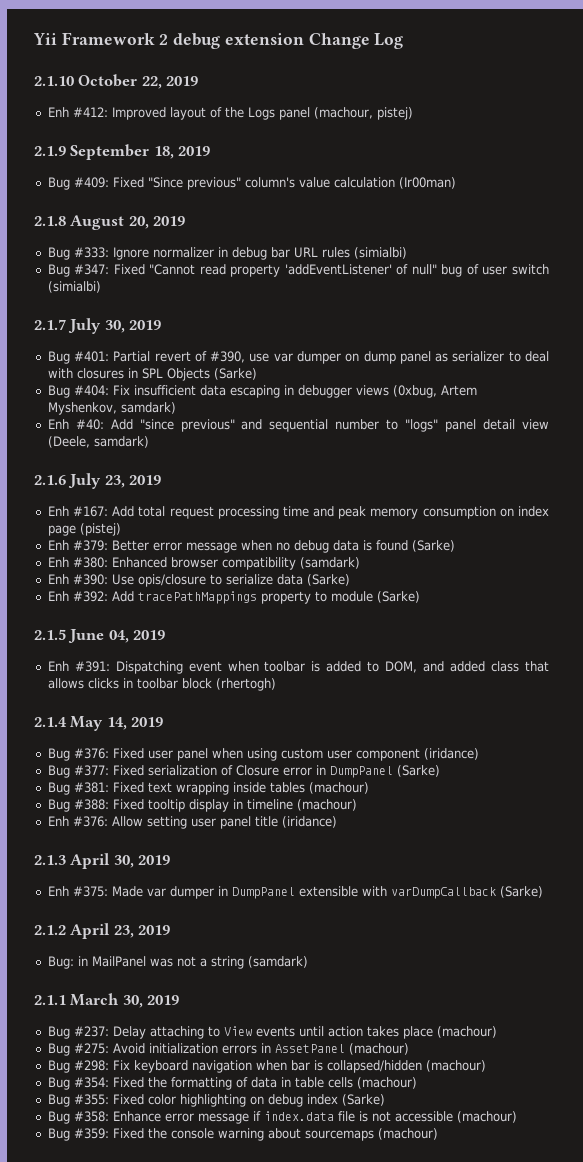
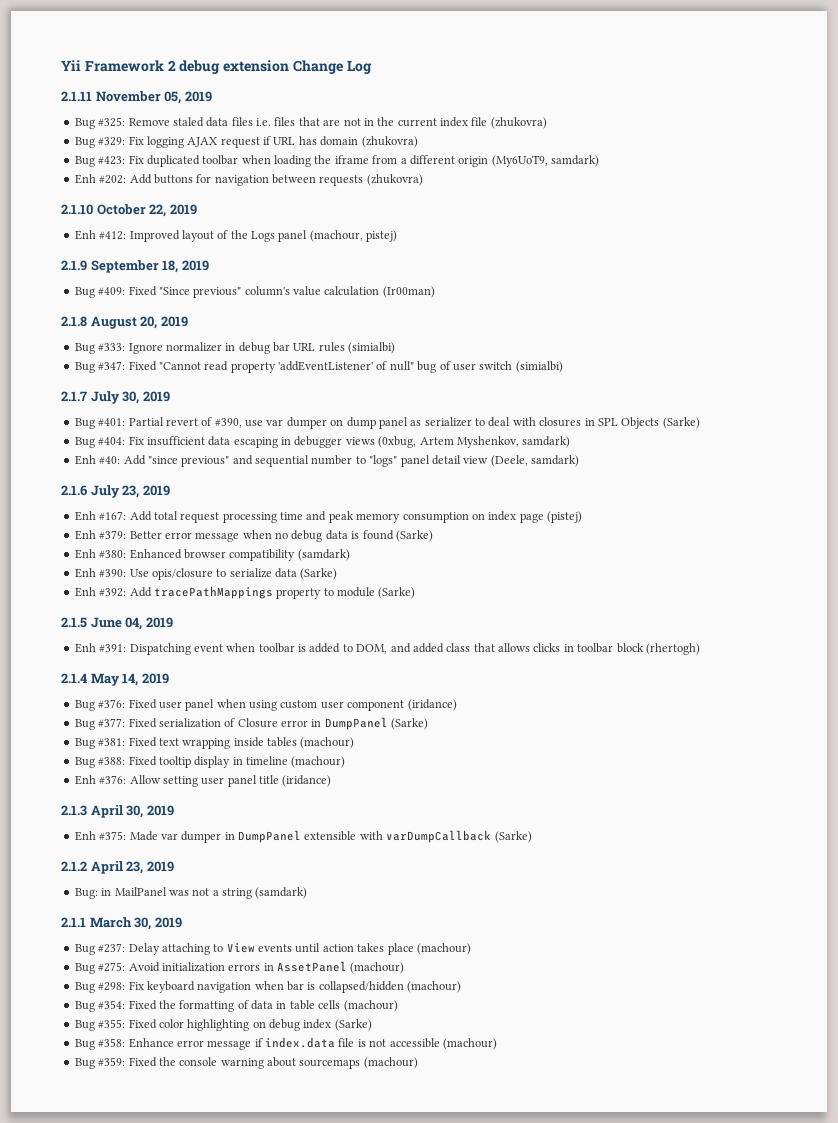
+ 2.1.11 November 05, 2019
+ Bug #325: Remove staled data files i.e. files that are not in the current index file (zhukovra)
+ Bug #329: Fix logging AJAX request if URL has domain (zhukovra)
+ Bug #423: Fix duplicated toolbar when loading the iframe from a different origin (My6UoT9, samdark)
+ Enh #202: Add buttons for navigation between requests (zhukovra)

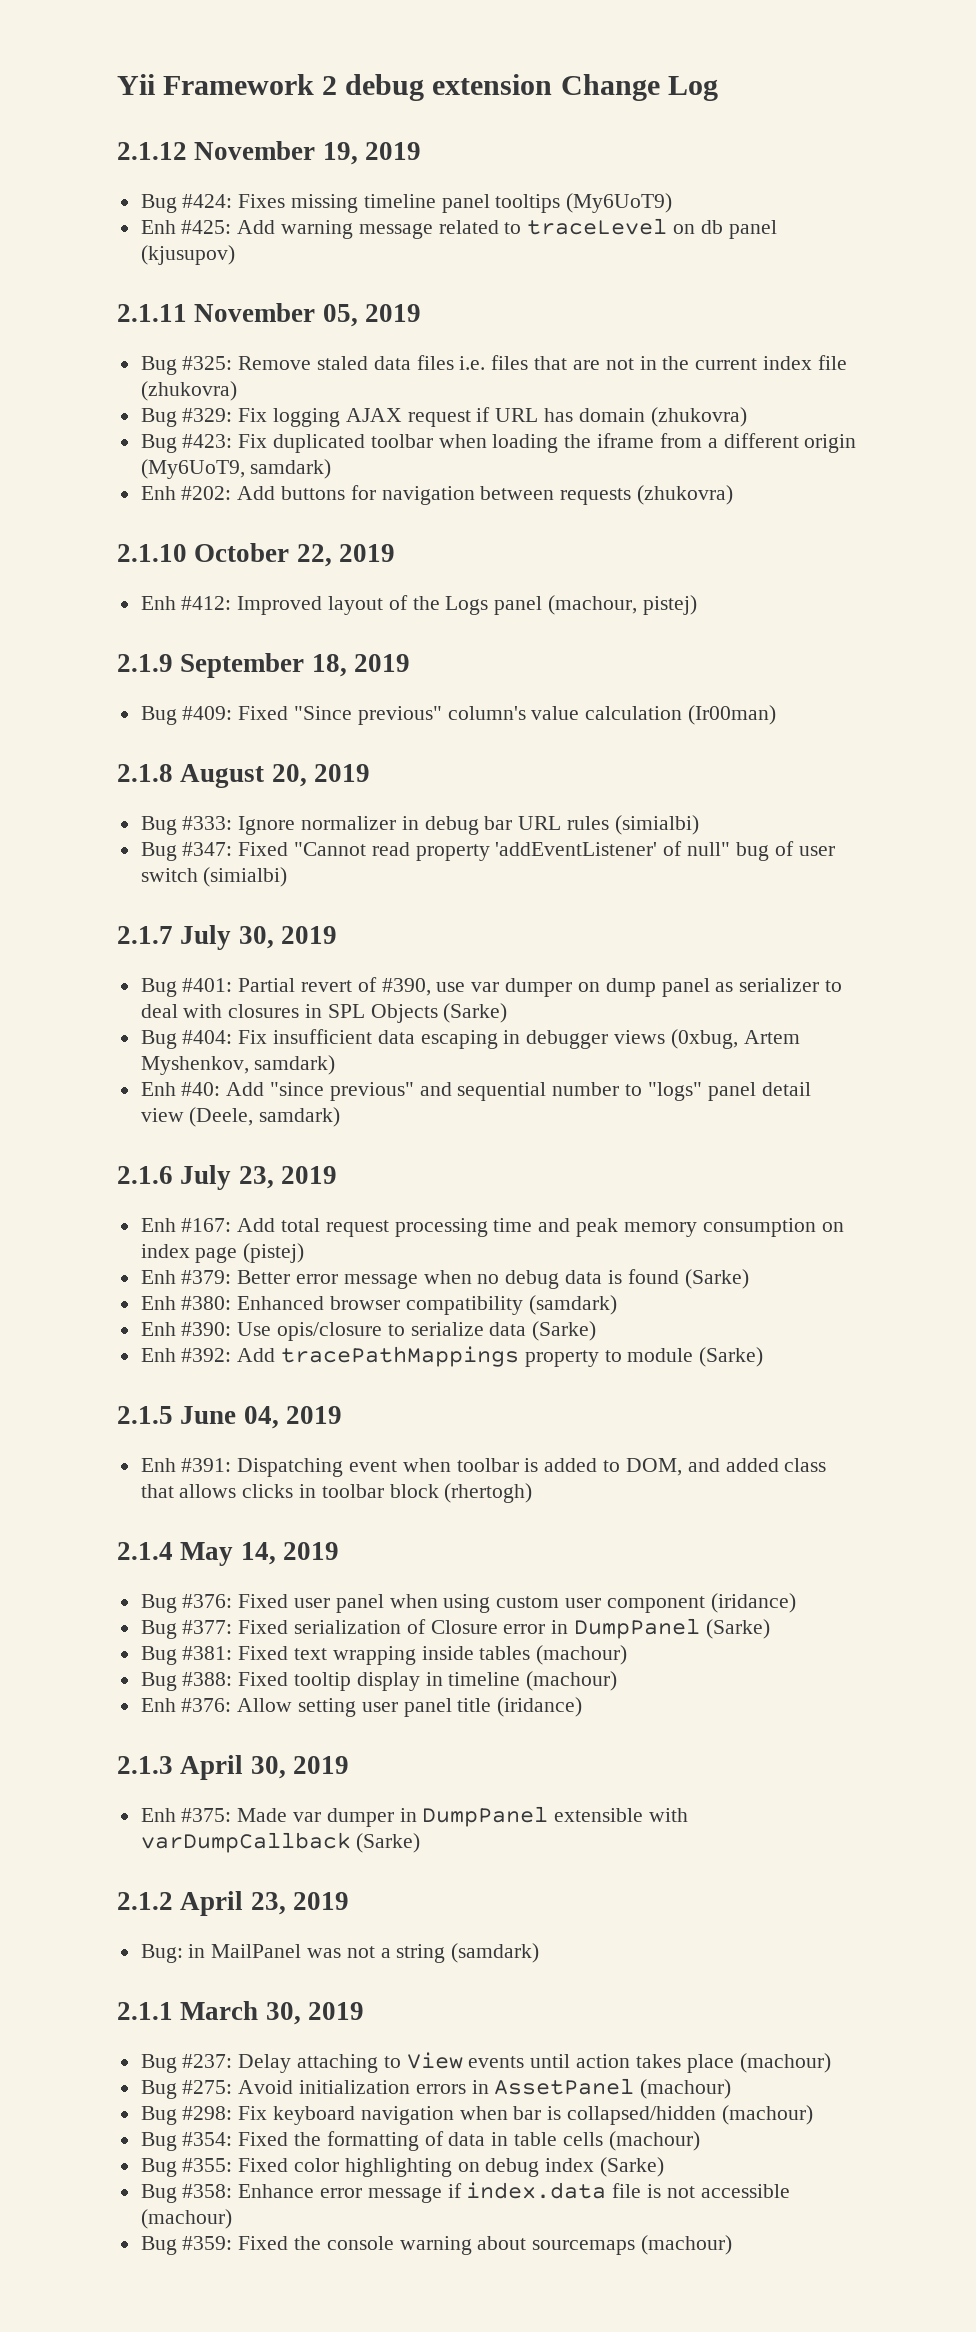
+ 2.1.12 November 19, 2019
+ Bug #424: Fixes missing timeline panel tooltips (My6UoT9)
+ Enh #425: Add warning message related to traceLevel on db panel (kjusupov)

